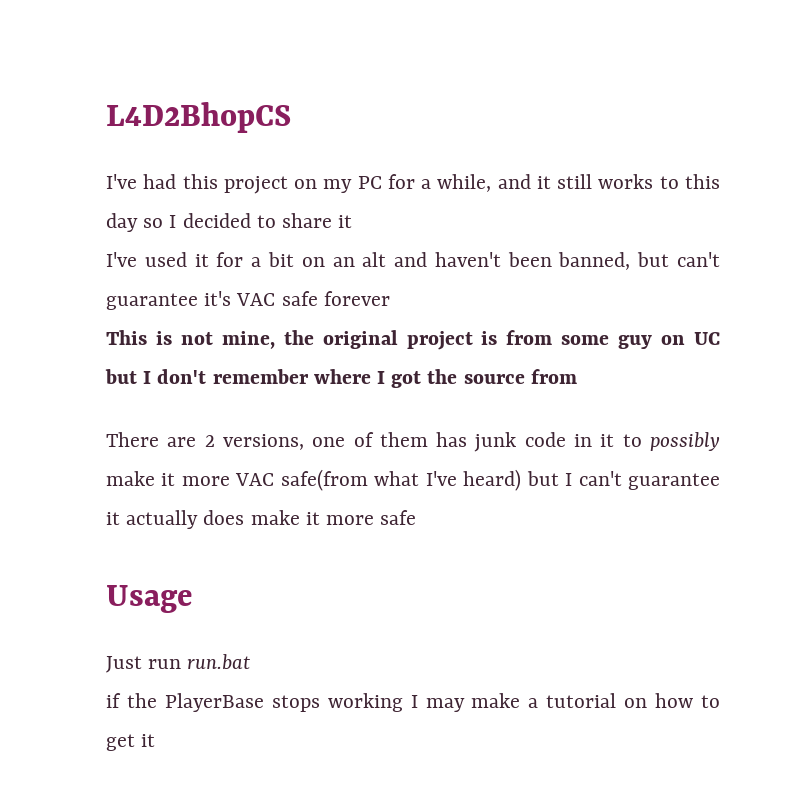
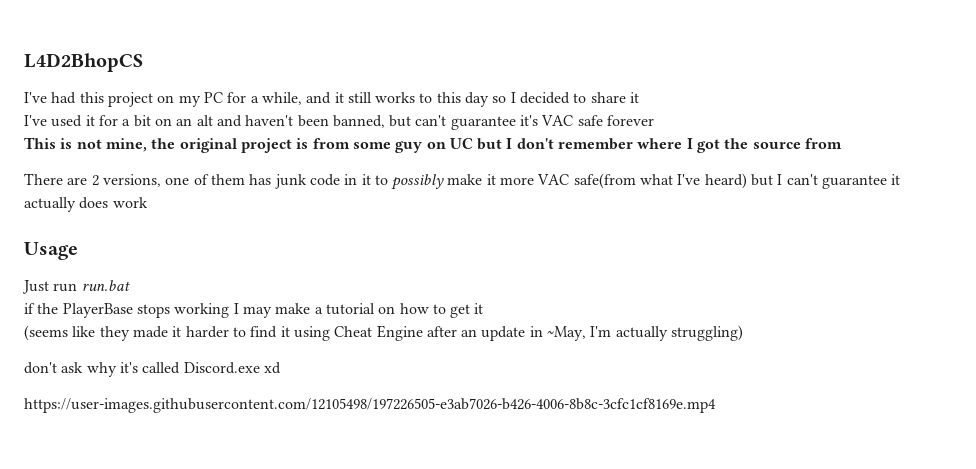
- There are 2 versions, one of them has junk code in it to possibly make it more VAC safe(from what I've heard) but I can't guarantee it actually does make it more safe
+ There are 2 versions, one of them has junk code in it to possibly make it more VAC safe(from what I've heard) but I can't guarantee it actually does work
+ (seems like they made it harder to find it using Cheat Engine after an update in ~May, I'm actually struggling)
+ don't ask why it's called Discord.exe xd
+ https://user-images.githubusercontent.com/12105498/197226505-e3ab7026-b426-4006-8b8c-3cfc1cf8169e.mp4

